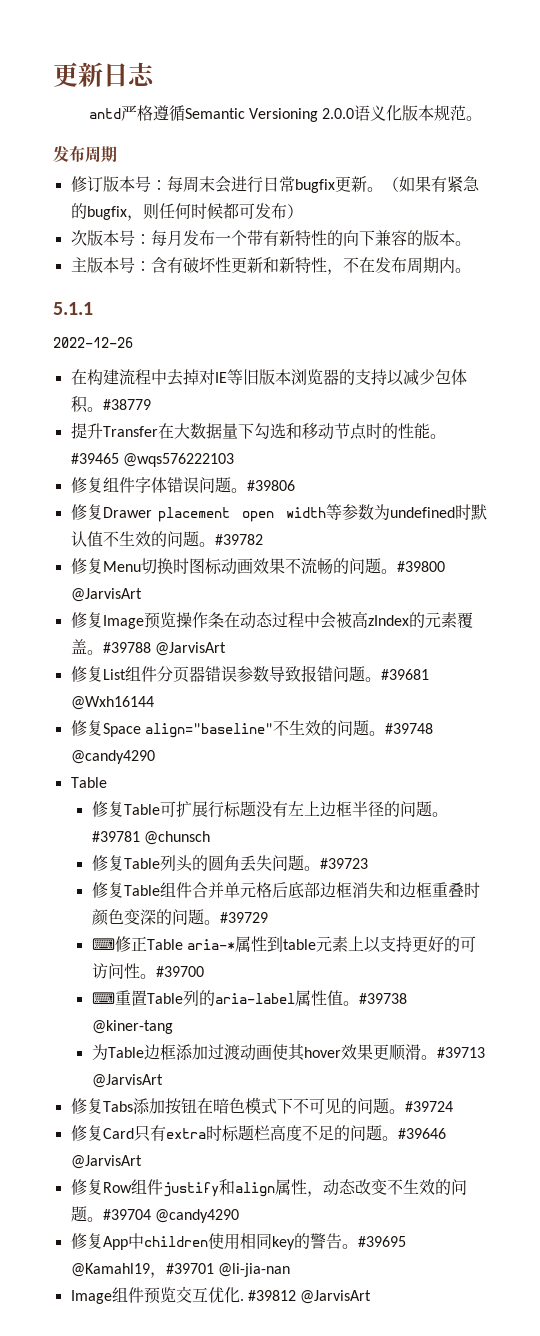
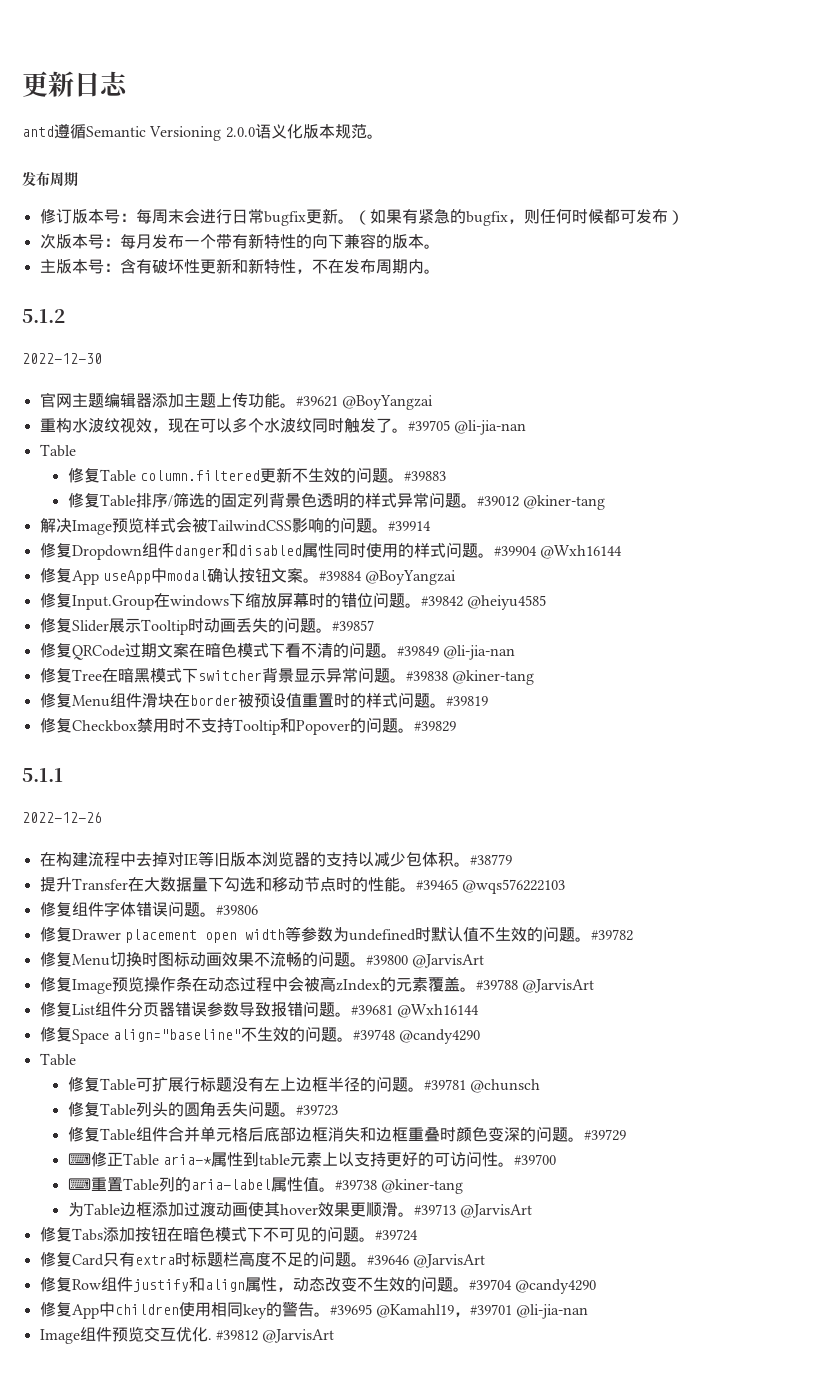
- antd严格遵循Semantic Versioning 2.0.0语义化版本规范。
+ antd遵循Semantic Versioning 2.0.0语义化版本规范。
+ 5.1.2
+ 2022-12-30
+ 官网主题编辑器添加主题上传功能。#39621 @BoyYangzai
+ 重构水波纹视效，现在可以多个水波纹同时触发了。#39705 @li-jia-nan
+ Table
+ 修复Table column.filtered更新不生效的问题。#39883
+ 修复Table排序/筛选的固定列背景色透明的样式异常问题。#39012 @kiner-tang
+ 解决Image预览样式会被TailwindCSS影响的问题。#39914
+ 修复Dropdown组件danger和disabled属性同时使用的样式问题。#39904 @Wxh16144
+ 修复App useApp中modal确认按钮文案。#39884 @BoyYangzai
+ 修复Input.Group在windows下缩放屏幕时的错位问题。#39842 @heiyu4585
+ 修复Slider展示Tooltip时动画丢失的问题。#39857
+ 修复QRCode过期文案在暗色模式下看不清的问题。#39849 @li-jia-nan
+ 修复Tree在暗黑模式下switcher背景显示异常问题。#39838 @kiner-tang
+ 修复Menu组件滑块在border被预设值重置时的样式问题。#39819
+ 修复Checkbox禁用时不支持Tooltip和Popover的问题。#39829

